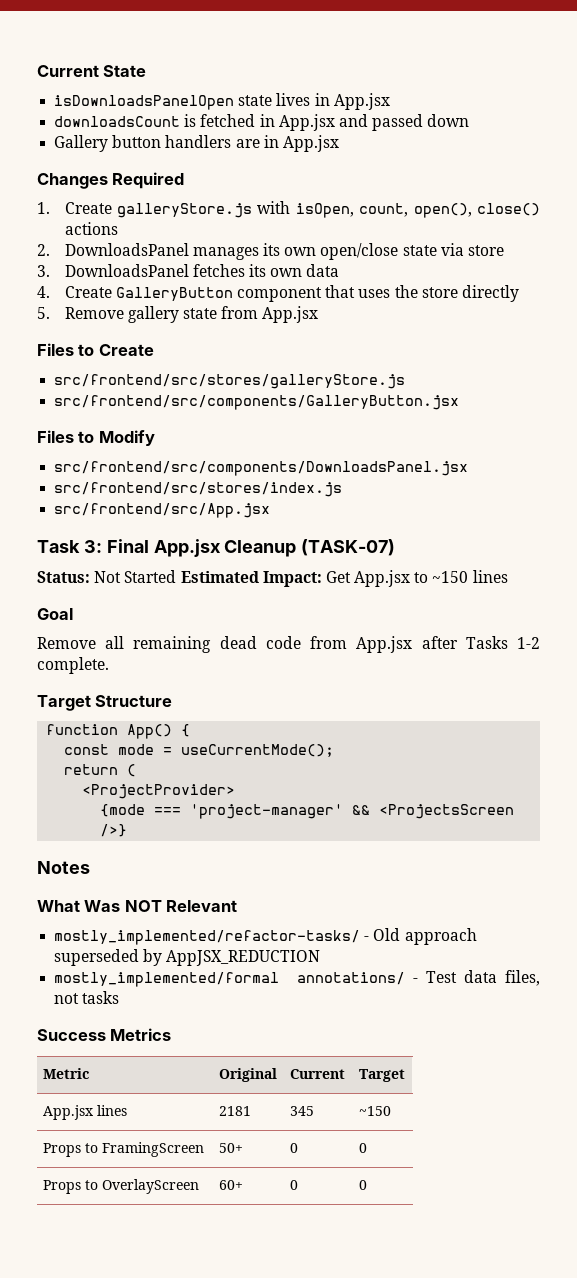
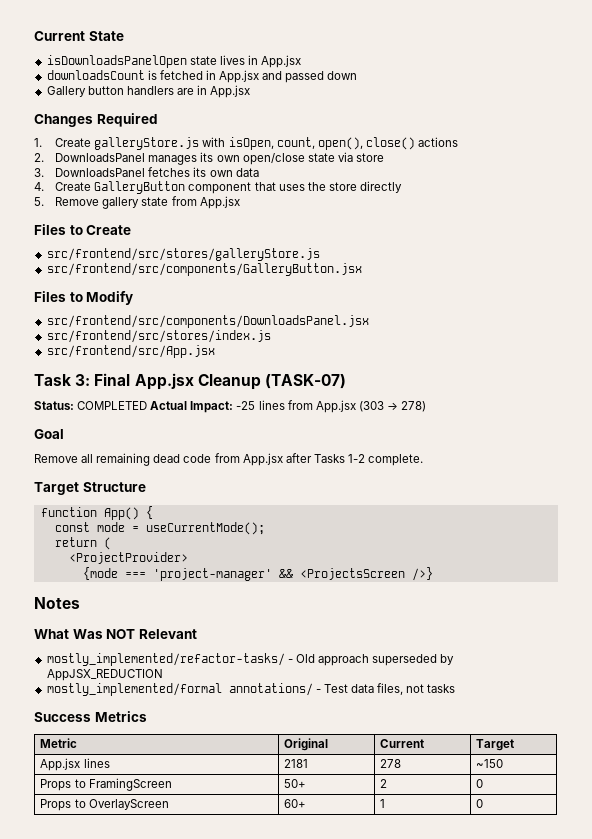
- Status: Not Started Estimated Impact: Get App.jsx to ~150 lines
+ Status: COMPLETED Actual Impact: -25 lines from App.jsx (303 → 278)
- App.jsx lines | 2181 | 345 | ~150
+ App.jsx lines | 2181 | 278 | ~150
- Props to FramingScreen | 50+ | 0 | 0
+ Props to FramingScreen | 50+ | 2 | 0
- Props to OverlayScreen | 60+ | 0 | 0
+ Props to OverlayScreen | 60+ | 1 | 0

